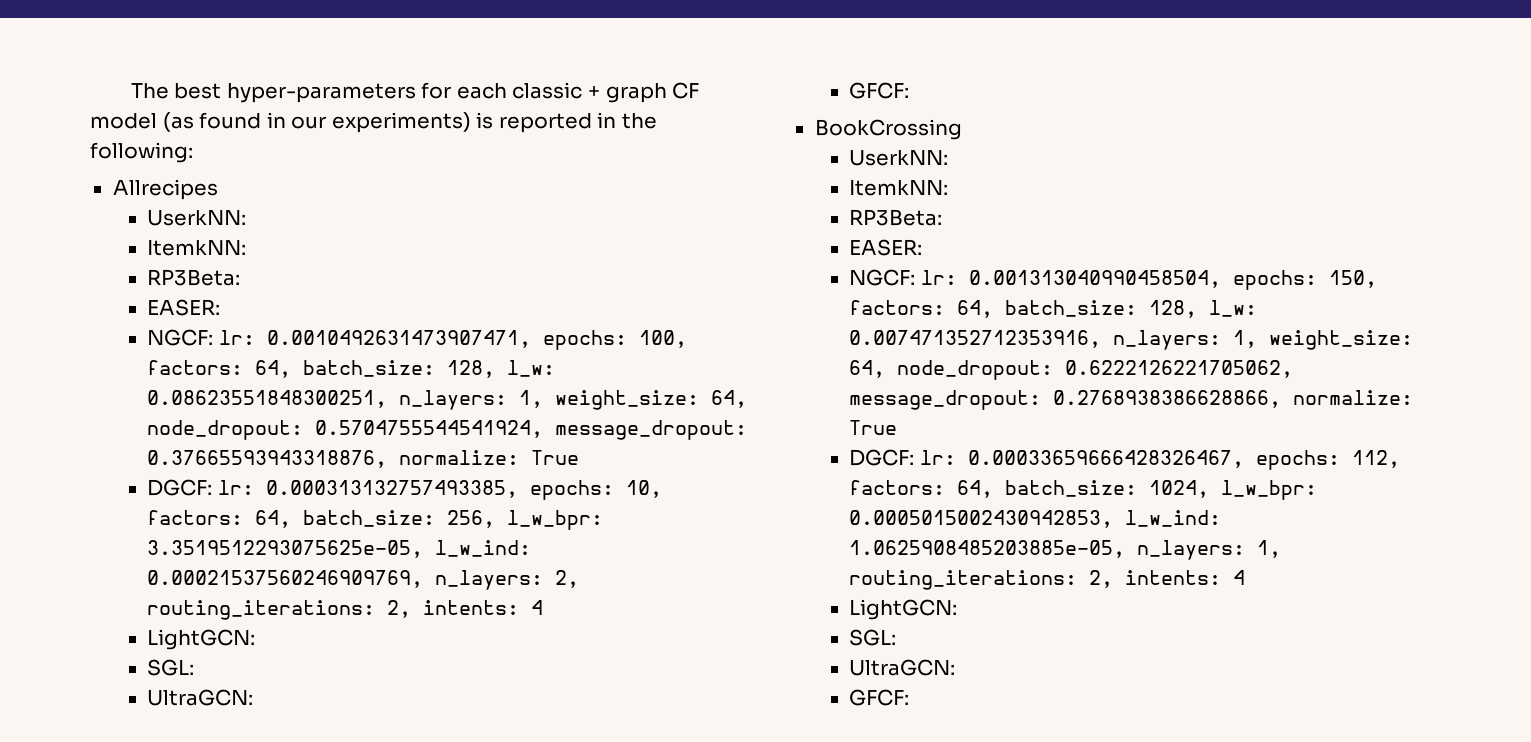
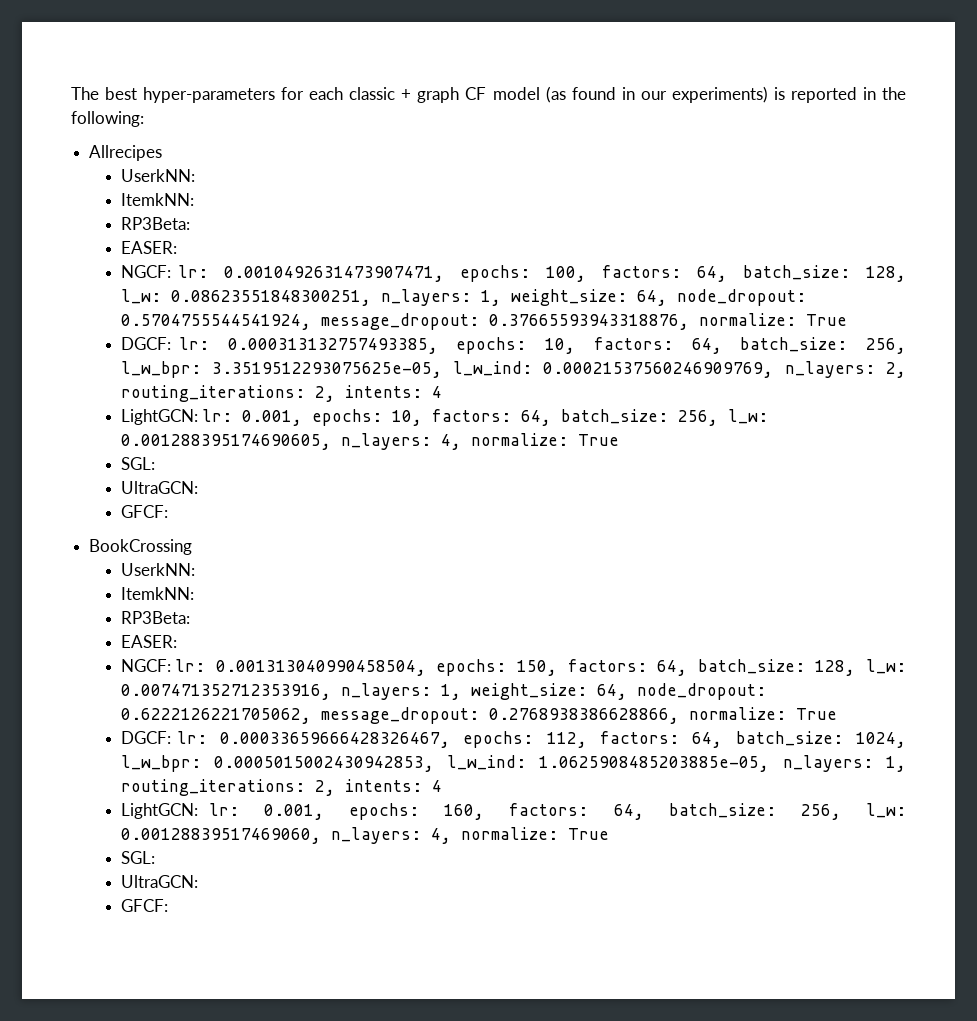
  DGCF: lr: 0.000313132757493385, epochs: 10, factors: 64, batch_size: 256, l_w_bpr: 3.3519512293075625e-05, l_w_ind: 0.00021537560246909769, n_layers: 2, routing_iterations: 2, intents: 4
- LightGCN:
+ LightGCN: lr: 0.001, epochs: 10, factors: 64, batch_size: 256, l_w: 0.001288395174690605, n_layers: 4, normalize: True
  DGCF: lr: 0.00033659666428326467, epochs: 112, factors: 64, batch_size: 1024, l_w_bpr: 0.0005015002430942853, l_w_ind: 1.0625908485203885e-05, n_layers: 1, routing_iterations: 2, intents: 4
- LightGCN:
+ LightGCN: lr: 0.001, epochs: 160, factors: 64, batch_size: 256, l_w: 0.00128839517469060, n_layers: 4, normalize: True

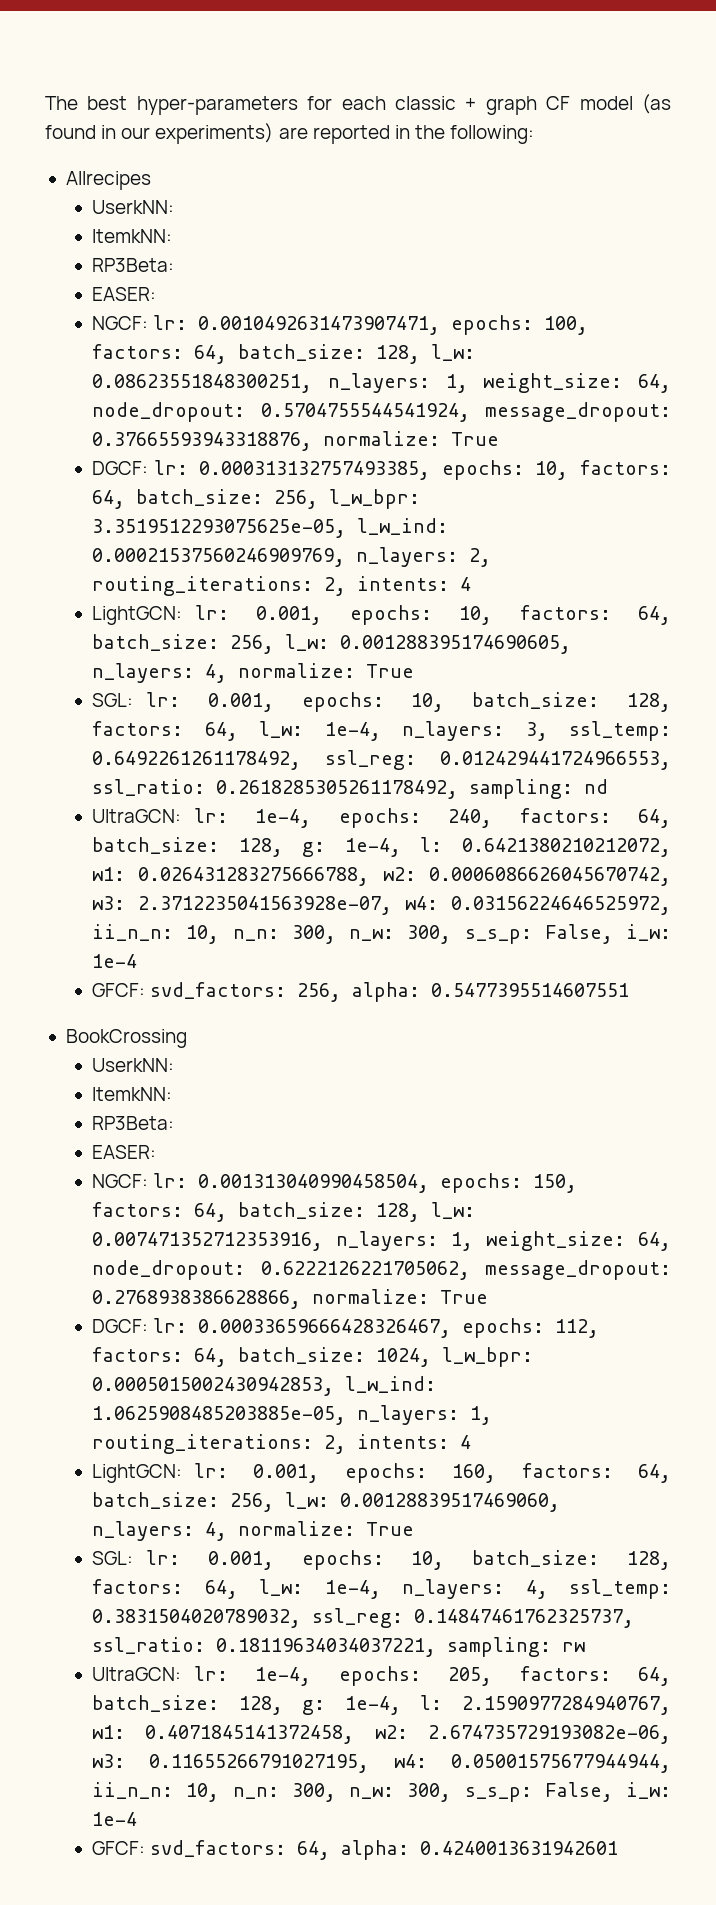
- The best hyper-parameters for each classic + graph CF model (as found in our experiments) is reported in the following:
+ The best hyper-parameters for each classic + graph CF model (as found in our experiments) are reported in the following:
  LightGCN: lr: 0.001, epochs: 10, factors: 64, batch_size: 256, l_w: 0.001288395174690605, n_layers: 4, normalize: True
- SGL:
- UltraGCN:
- GFCF:
+ SGL: lr: 0.001, epochs: 10, batch_size: 128, factors: 64, l_w: 1e-4, n_layers: 3, ssl_temp: 0.6492261261178492, ssl_reg: 0.012429441724966553, ssl_ratio: 0.2618285305261178492, sampling: nd
+ UltraGCN: lr: 1e-4, epochs: 240, factors: 64, batch_size: 128, g: 1e-4, l: 0.6421380210212072, w1: 0.026431283275666788, w2: 0.0006086626045670742, w3: 2.3712235041563928e-07, w4: 0.03156224646525972, ii_n_n: 10, n_n: 300, n_w: 300, s_s_p: False, i_w: 1e-4
+ GFCF: svd_factors: 256, alpha: 0.5477395514607551
  LightGCN: lr: 0.001, epochs: 160, factors: 64, batch_size: 256, l_w: 0.00128839517469060, n_layers: 4, normalize: True
- SGL:
- UltraGCN:
- GFCF:
+ SGL: lr: 0.001, epochs: 10, batch_size: 128, factors: 64, l_w: 1e-4, n_layers: 4, ssl_temp: 0.3831504020789032, ssl_reg: 0.14847461762325737, ssl_ratio: 0.18119634034037221, sampling: rw
+ UltraGCN: lr: 1e-4, epochs: 205, factors: 64, batch_size: 128, g: 1e-4, l: 2.1590977284940767, w1: 0.4071845141372458, w2: 2.674735729193082e-06, w3: 0.11655266791027195, w4: 0.05001575677944944, ii_n_n: 10, n_n: 300, n_w: 300, s_s_p: False, i_w: 1e-4
+ GFCF: svd_factors: 64, alpha: 0.4240013631942601

